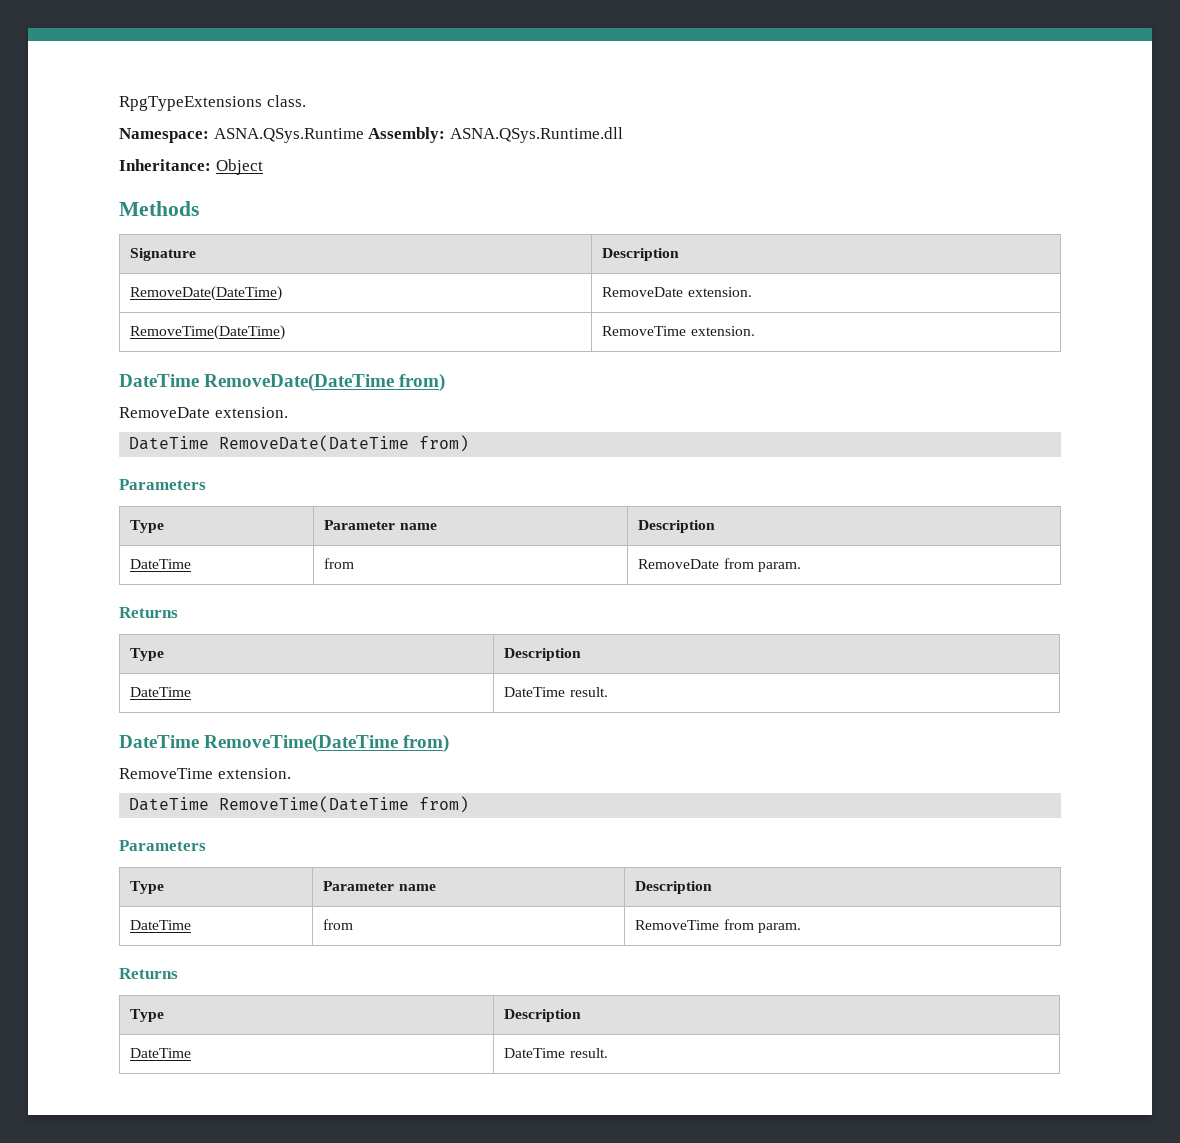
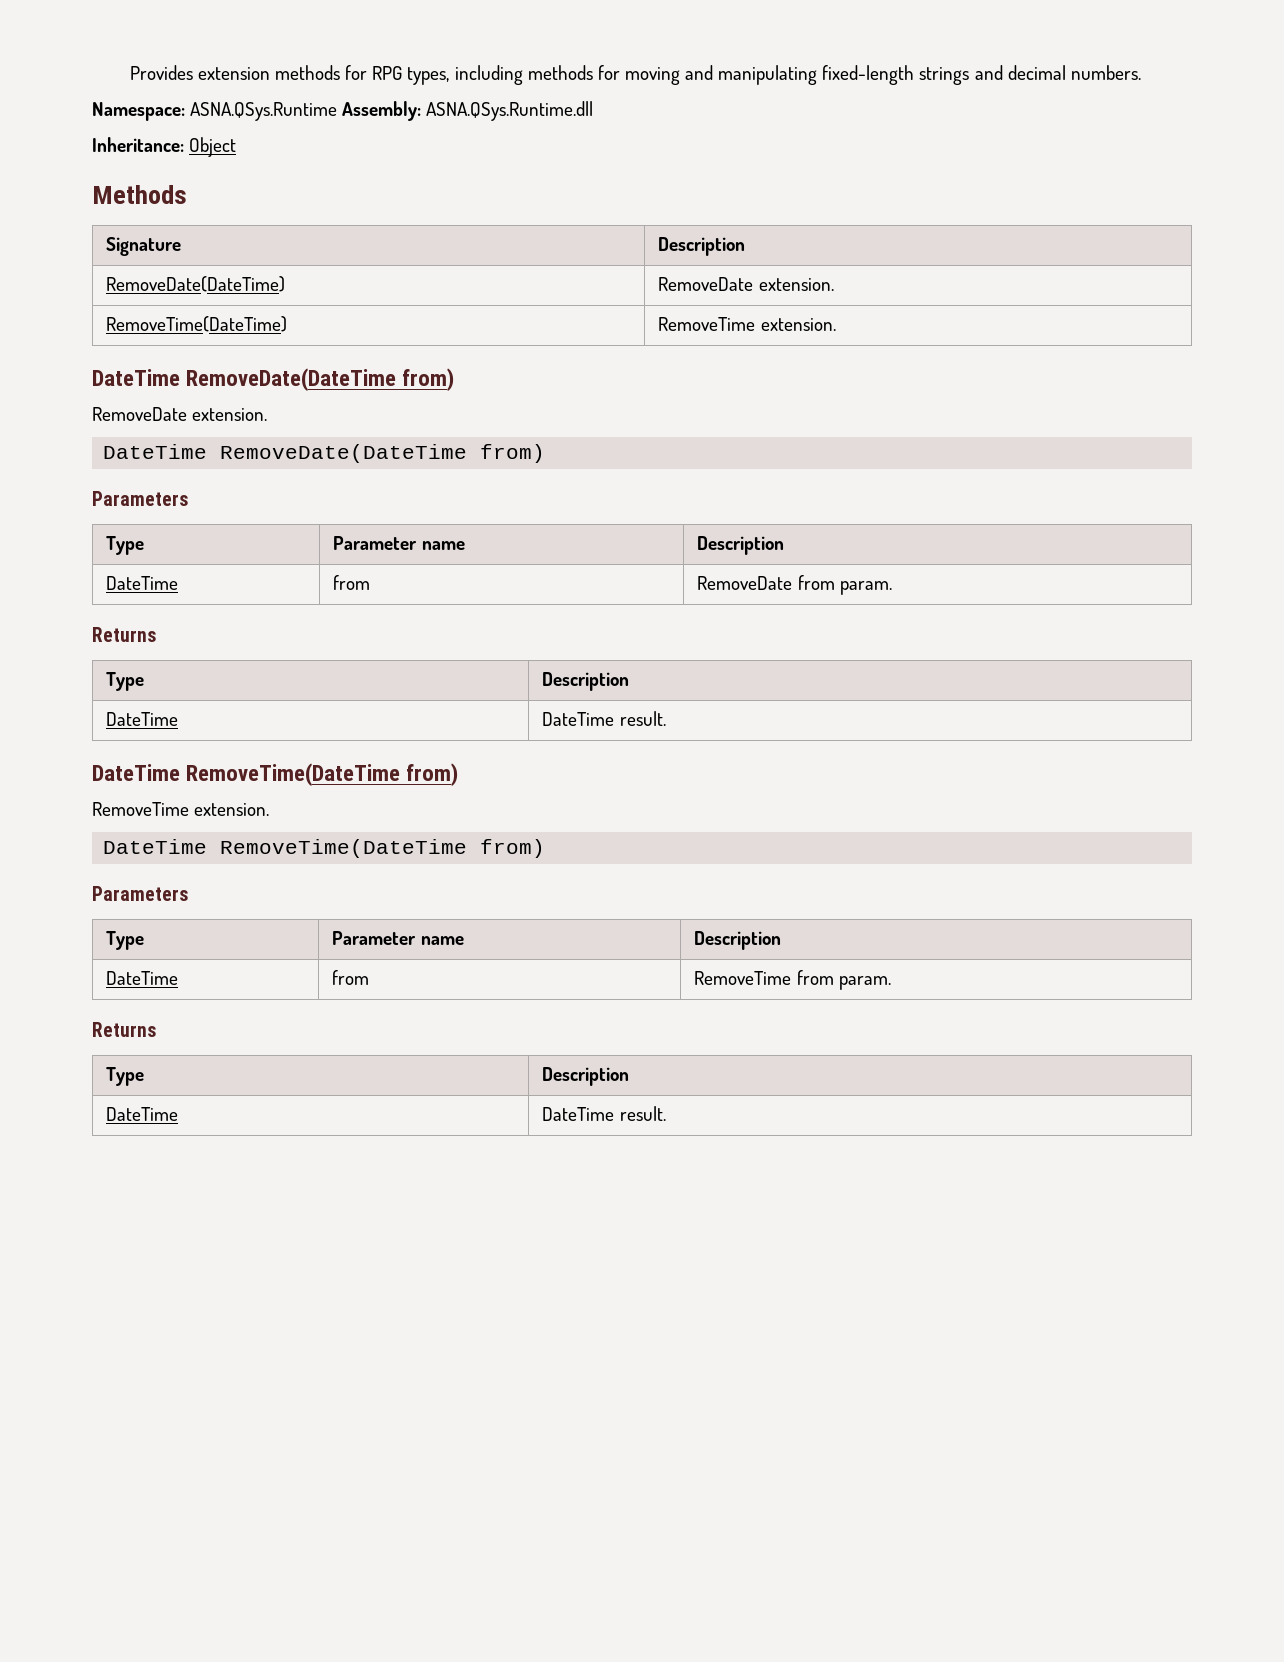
- RpgTypeExtensions class.
+ Provides extension methods for RPG types, including methods for moving and manipulating fixed-length strings and decimal numbers.

